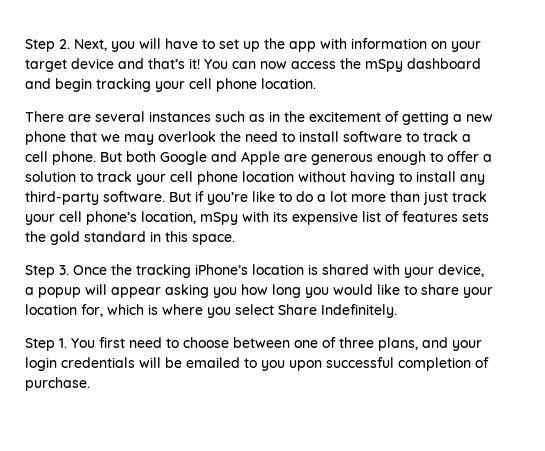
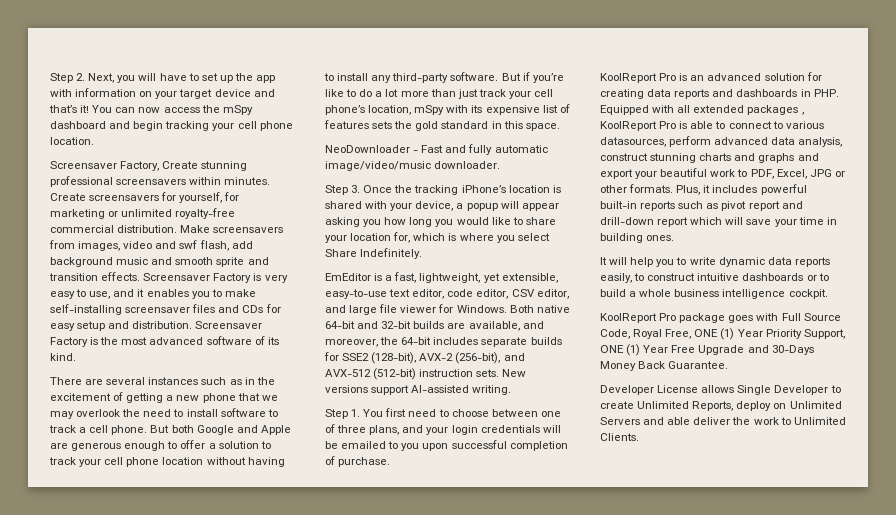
+ Screensaver Factory, Create stunning professional screensavers within minutes. Create screensavers for yourself, for marketing or unlimited royalty-free commercial distribution. Make screensavers from images, video and swf flash, add background music and smooth sprite and transition effects. Screensaver Factory is very easy to use, and it enables you to make self-installing screensaver files and CDs for easy setup and distribution. Screensaver Factory is the most advanced software of its kind.
+ NeoDownloader - Fast and fully automatic image/video/music downloader.
+ EmEditor is a fast, lightweight, yet extensible, easy-to-use text editor, code editor, CSV editor, and large file viewer for Windows. Both native 64-bit and 32-bit builds are available, and moreover, the 64-bit includes separate builds for SSE2 (128-bit), AVX-2 (256-bit), and AVX-512 (512-bit) instruction sets. New versions support AI-assisted writing.
+ KoolReport Pro is an advanced solution for creating data reports and dashboards in PHP. Equipped with all extended packages , KoolReport Pro is able to connect to various datasources, perform advanced data analysis, construct stunning charts and graphs and export your beautiful work to PDF, Excel, JPG or other formats. Plus, it includes powerful built-in reports such as pivot report and drill-down report which will save your time in building ones.
+ It will help you to write dynamic data reports easily, to construct intuitive dashboards or to build a whole business intelligence cockpit.
+ KoolReport Pro package goes with Full Source Code, Royal Free, ONE (1) Year Priority Support, ONE (1) Year Free Upgrade and 30-Days Money Back Guarantee.
+ Developer License allows Single Developer to create Unlimited Reports, deploy on Unlimited Servers and able deliver the work to Unlimited Clients.

